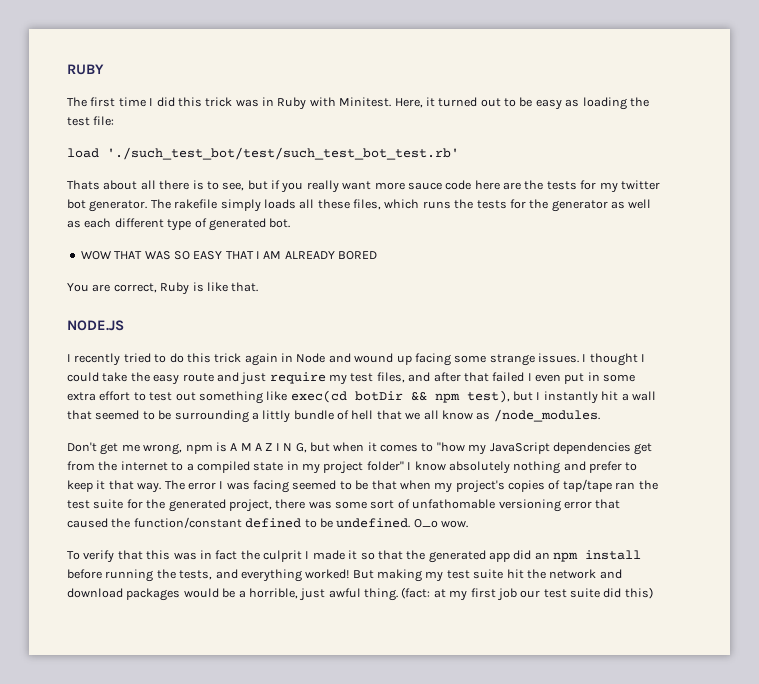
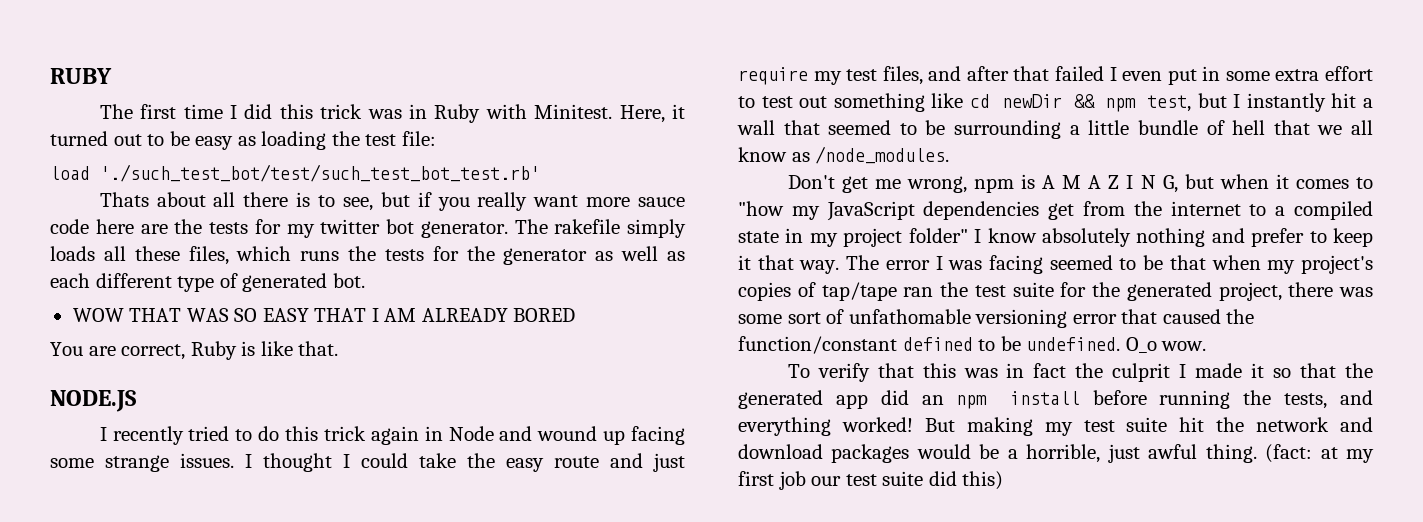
- I thought I could take the easy route and just require my test files, and after that failed I even put in some extra effort to test out something like exec(cd botDir && npm test), but I instantly hit a wall that seemed to be surrounding a littly bundle of hell that we all know as /node_modules.
+ I thought I could take the easy route and just require my test files, and after that failed I even put in some extra effort to test out something like cd newDir && npm test, but I instantly hit a wall that seemed to be surrounding a little bundle of hell that we all know as /node_modules.

